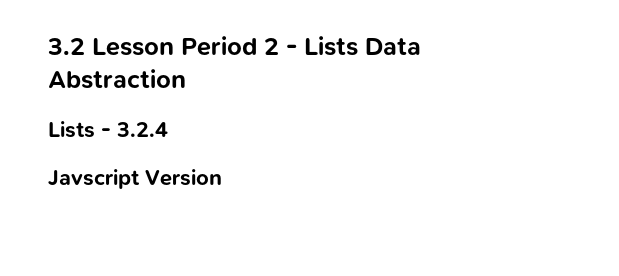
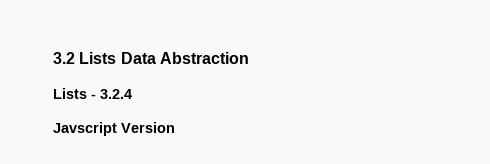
- 3.2 Lesson Period 2 - Lists Data Abstraction
+ 3.2 Lists Data Abstraction

